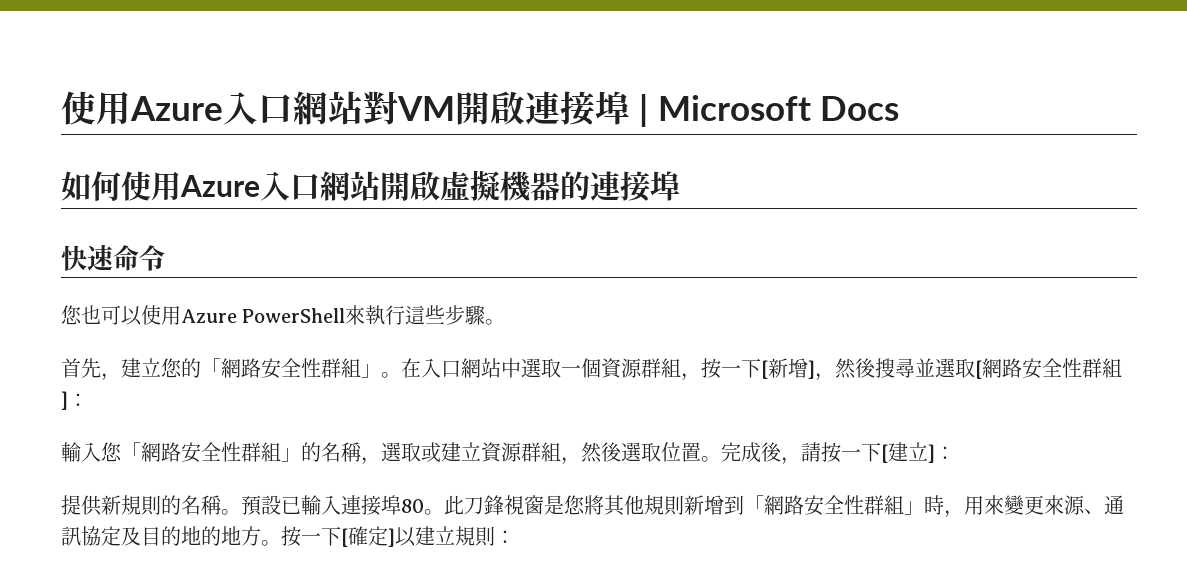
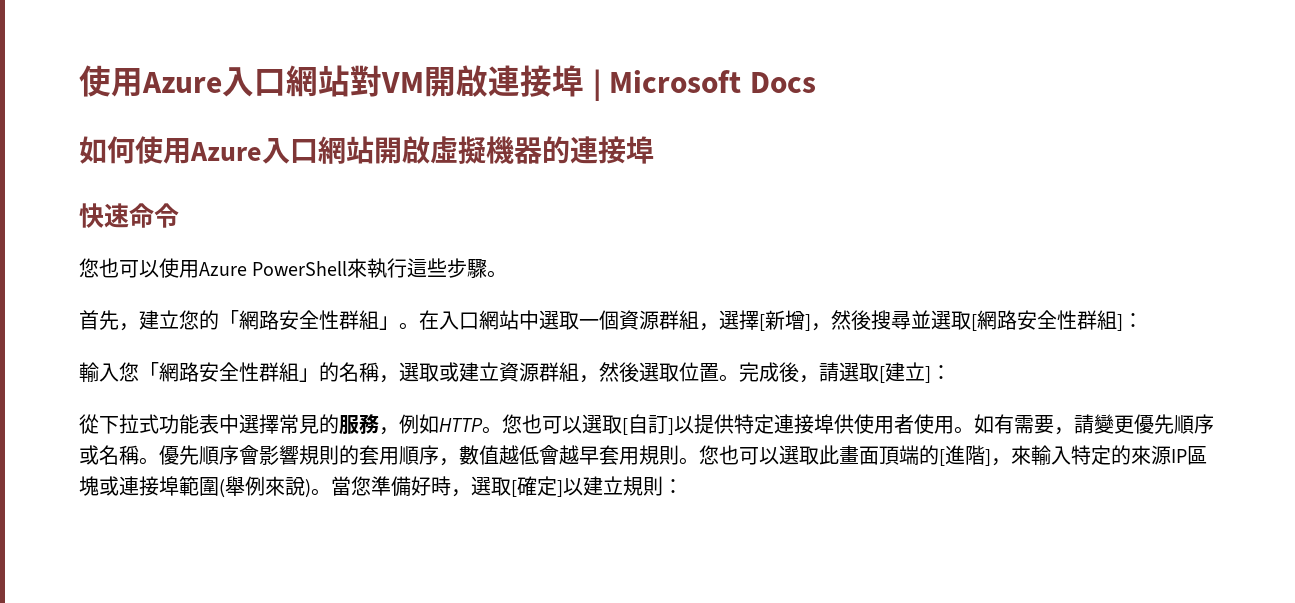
- 在入口網站中選取一個資源群組，按一下[新增]，然後搜尋並選取[網路安全性群組]：
+ 在入口網站中選取一個資源群組，選擇[新增]，然後搜尋並選取[網路安全性群組]：
- 完成後，請按一下[建立]：
+ 完成後，請選取[建立]：
- 提供新規則的名稱。預設已輸入連接埠80。此刀鋒視窗是您將其他規則新增到「網路安全性群組」時，用來變更來源、通訊協定及目的地的地方。按一下[確定]以建立規則：
+ 從下拉式功能表中選擇常見的服務，例如HTTP。您也可以選取[自訂]以提供特定連接埠供使用者使用。如有需要，請變更優先順序或名稱。優先順序會影響規則的套用順序，數值越低會越早套用規則。您也可以選取此畫面頂端的[進階]，來輸入特定的來源IP區塊或連接埠範圍(舉例來說)。當您準備好時，選取[確定]以建立規則：

